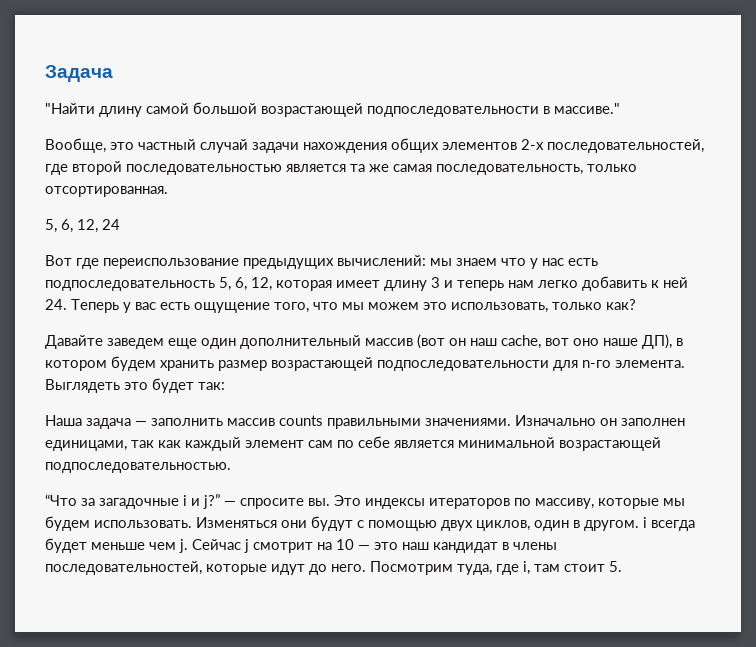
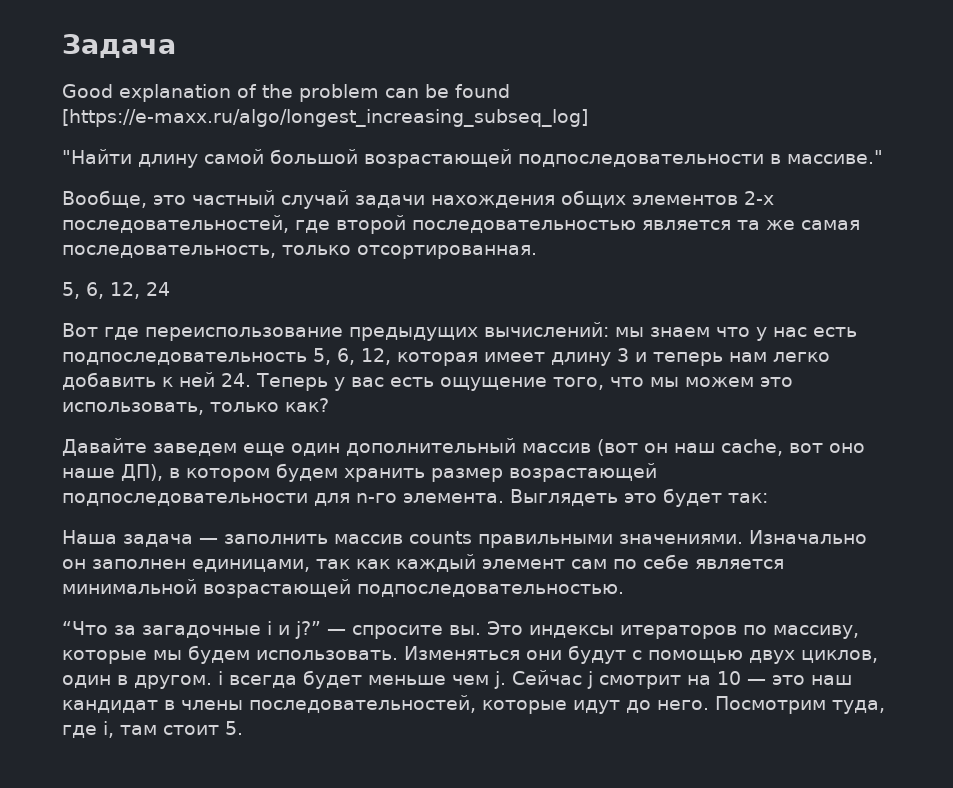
+ Good explanation of the problem can be found [https://e-maxx.ru/algo/longest_increasing_subseq_log]

